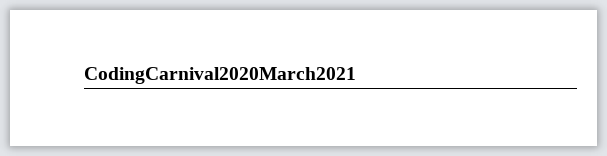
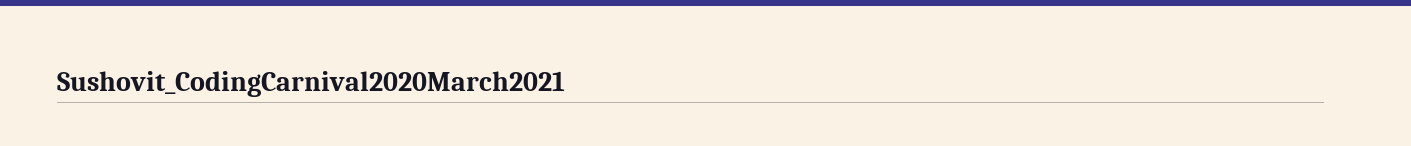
- CodingCarnival2020March2021
+ Sushovit_CodingCarnival2020March2021

